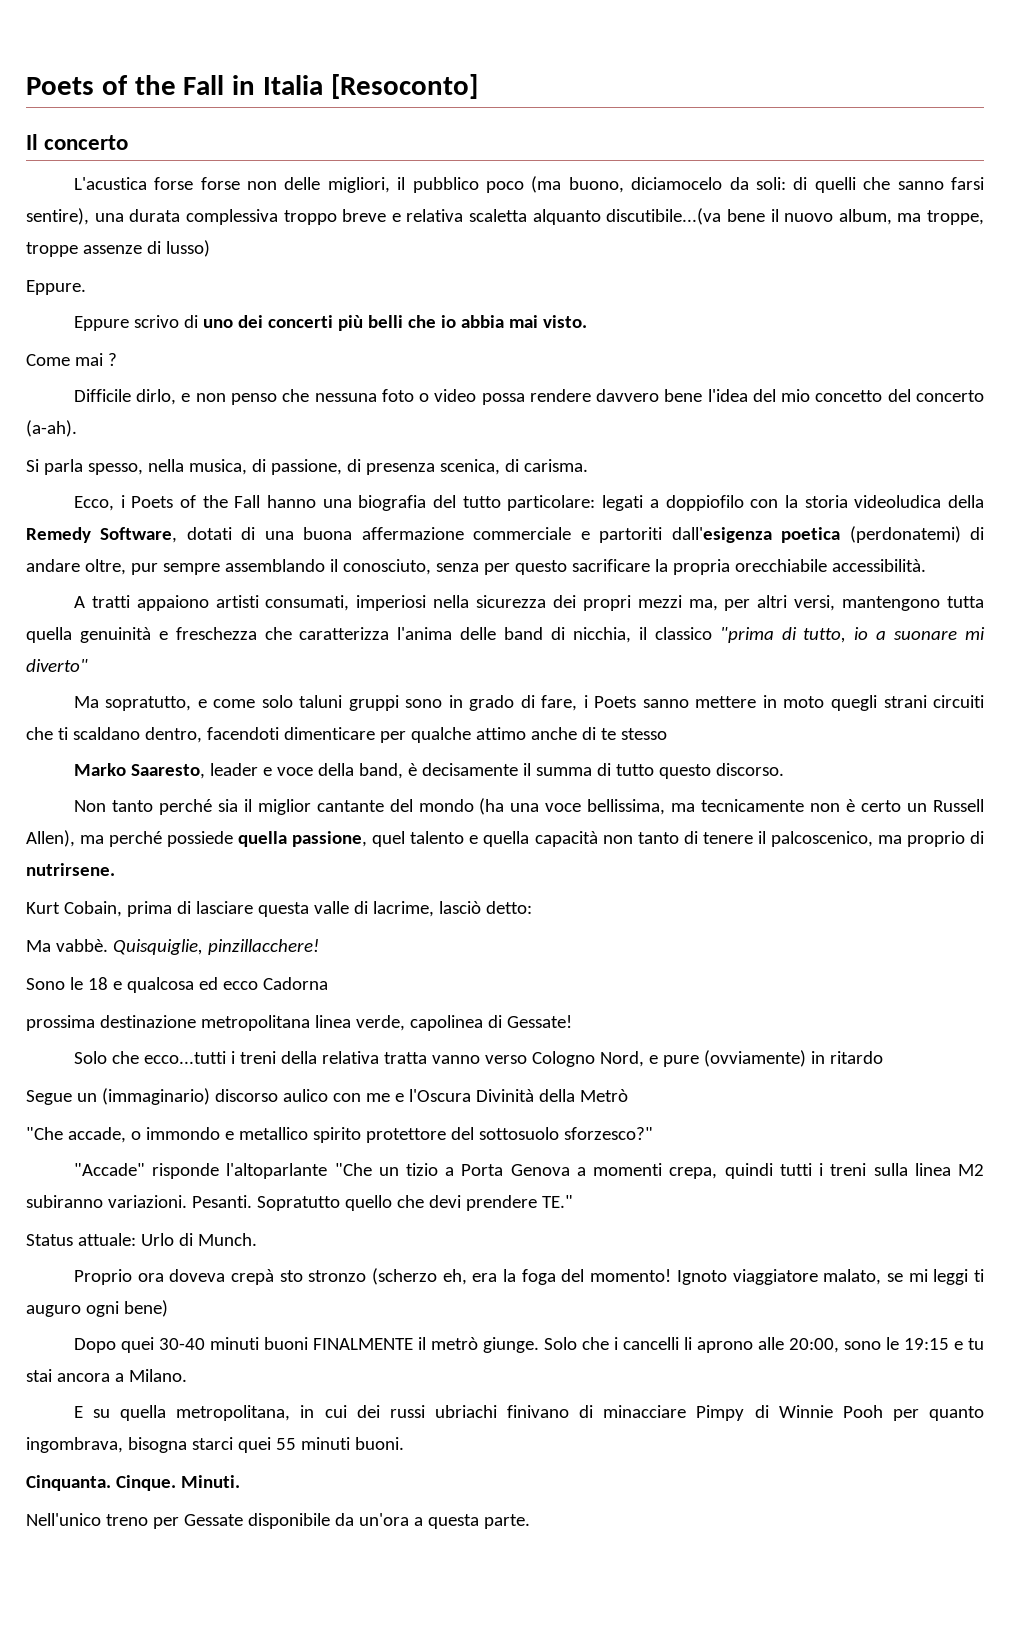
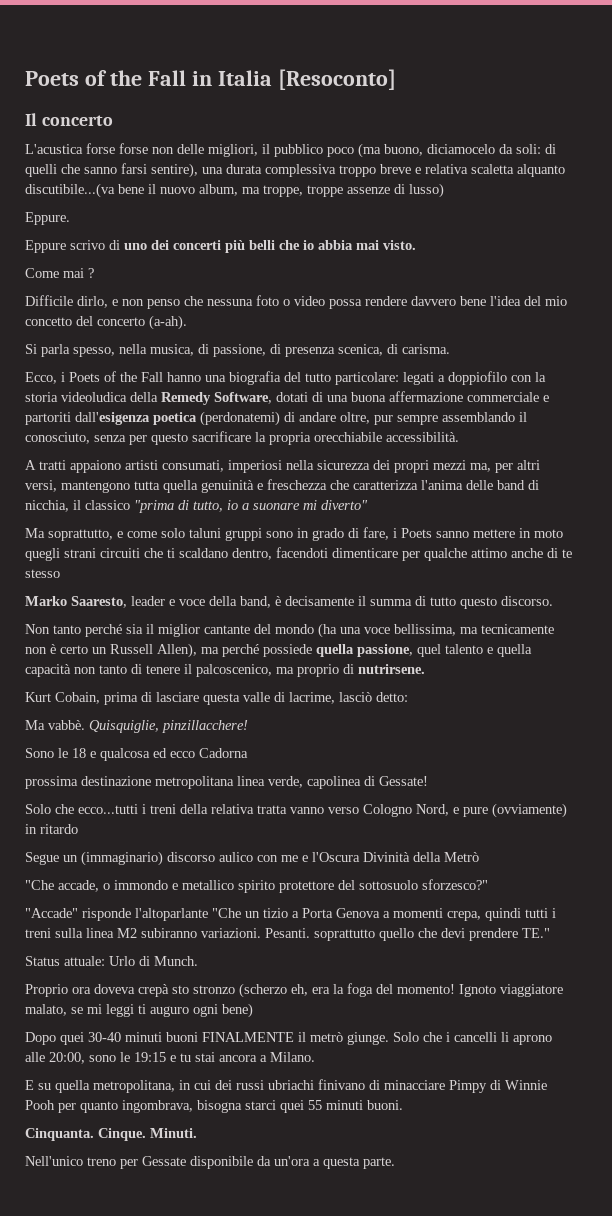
- Ma sopratutto, e come solo taluni gruppi sono in grado di fare, i Poets sanno mettere in moto quegli strani circuiti che ti scaldano dentro, facendoti dimenticare per qualche attimo anche di te stesso
+ Ma soprattutto, e come solo taluni gruppi sono in grado di fare, i Poets sanno mettere in moto quegli strani circuiti che ti scaldano dentro, facendoti dimenticare per qualche attimo anche di te stesso
- Pesanti. Sopratutto quello che devi prendere TE."
+ Pesanti. soprattutto quello che devi prendere TE."

